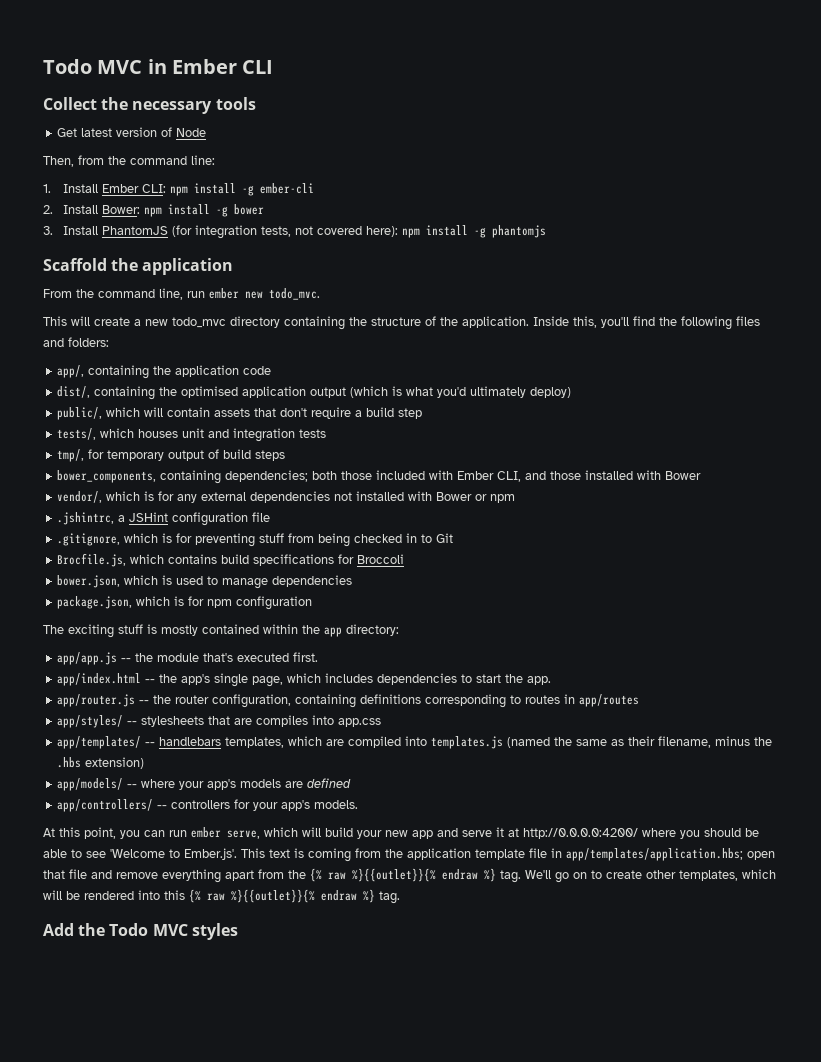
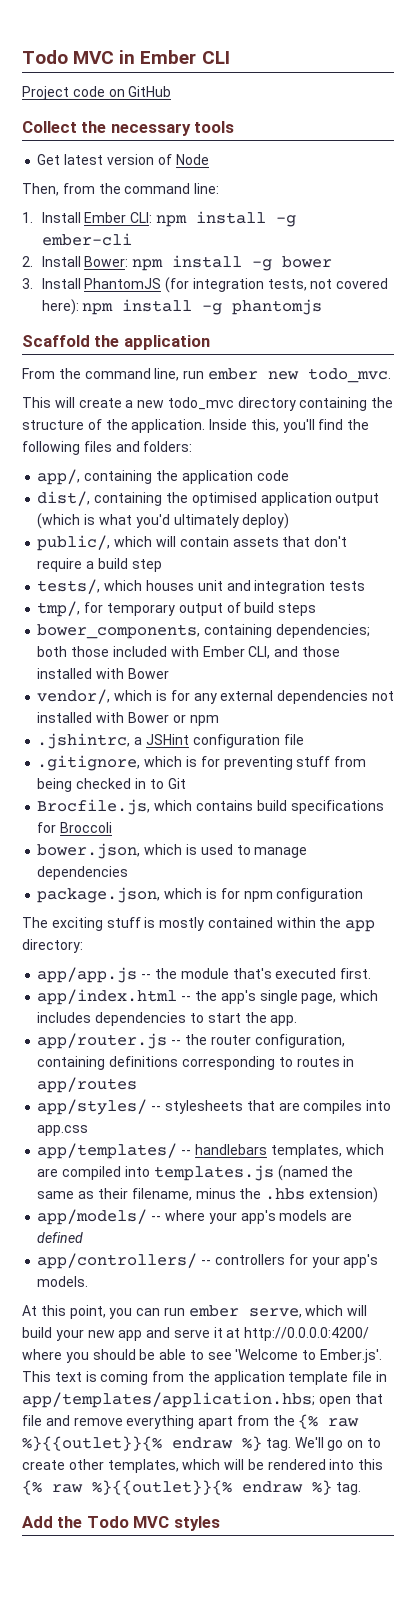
+ Project code on GitHub

